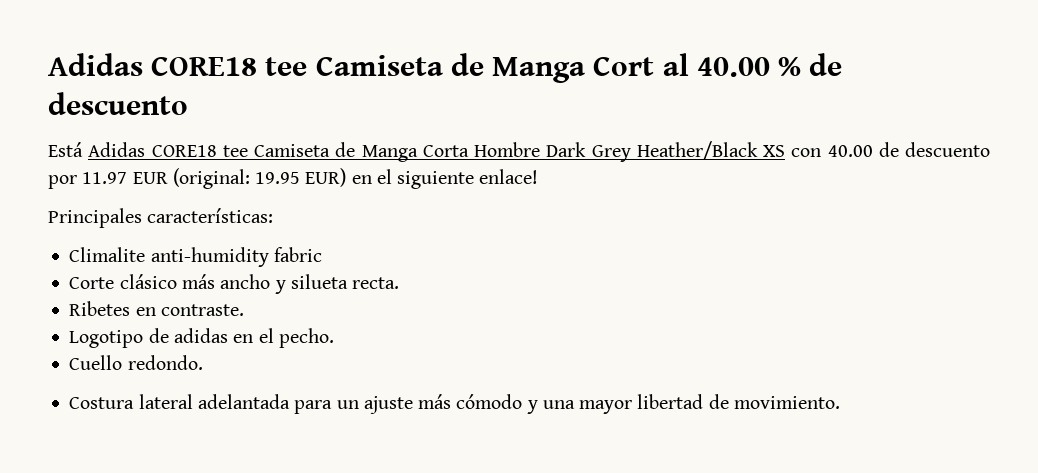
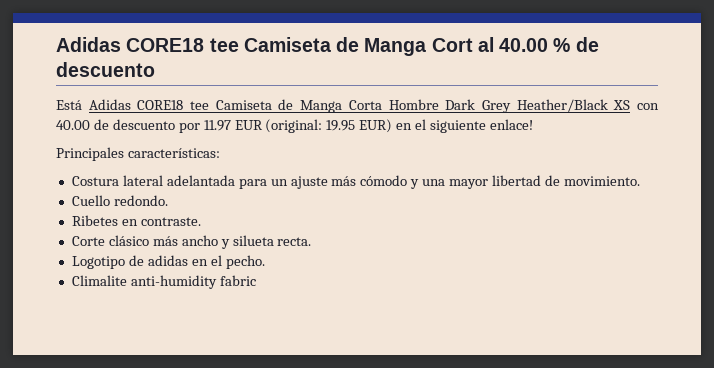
- Climalite anti-humidity fabric
- Corte clásico más ancho y silueta recta.
- Ribetes en contraste.
- Logotipo de adidas en el pecho.
- Cuello redondo.
+ Cuello redondo.
+ Ribetes en contraste.
+ Corte clásico más ancho y silueta recta.
+ Logotipo de adidas en el pecho.
+ Climalite anti-humidity fabric

